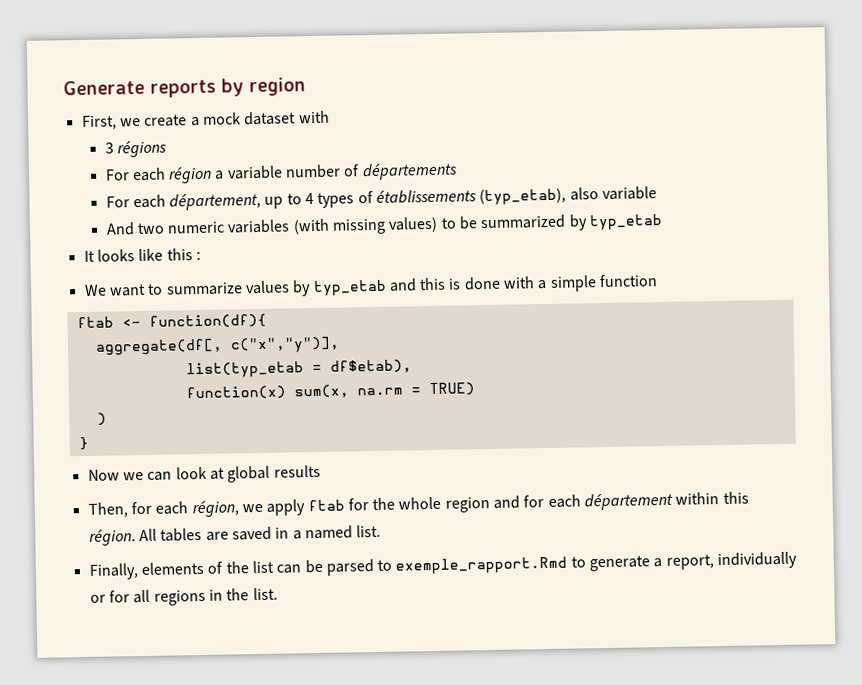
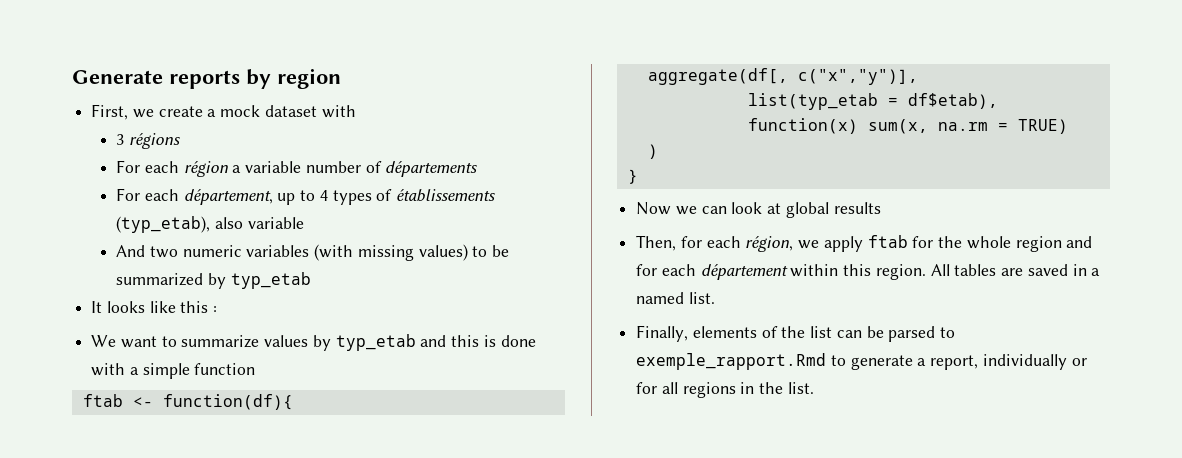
- Then, for each région, we apply ftab for the whole region and for each département within this région.
+ Then, for each région, we apply ftab for the whole region and for each département within this region.

